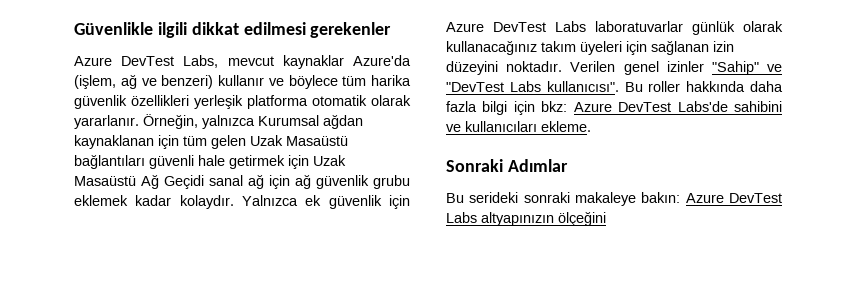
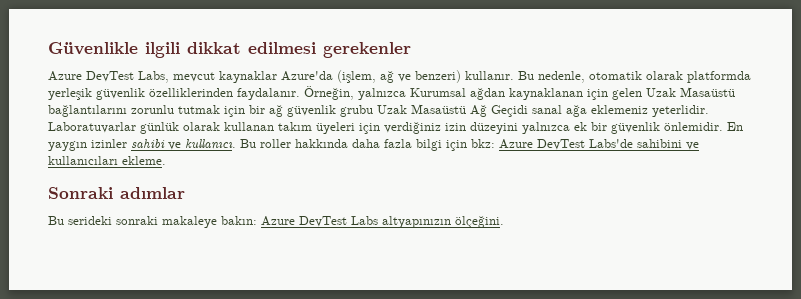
- Azure DevTest Labs, mevcut kaynaklar Azure'da (işlem, ağ ve benzeri) kullanır ve böylece tüm harika güvenlik özellikleri yerleşik platforma otomatik olarak yararlanır.
+ Azure DevTest Labs, mevcut kaynaklar Azure'da (işlem, ağ ve benzeri) kullanır. Bu nedenle, otomatik olarak platformda yerleşik güvenlik özelliklerinden faydalanır.
- Örneğin, yalnızca Kurumsal ağdan kaynaklanan için tüm gelen Uzak Masaüstü bağlantıları güvenli hale getirmek için Uzak Masaüstü Ağ Geçidi sanal ağ için ağ güvenlik grubu eklemek kadar kolaydır. Yalnızca ek güvenlik için Azure DevTest Labs laboratuvarlar günlük olarak kullanacağınız takım üyeleri için sağlanan izin düzeyini noktadır. Verilen genel izinler "Sahip" ve "DevTest Labs kullanıcısı".
+ Örneğin, yalnızca Kurumsal ağdan kaynaklanan için gelen Uzak Masaüstü bağlantılarını zorunlu tutmak için bir ağ güvenlik grubu Uzak Masaüstü Ağ Geçidi sanal ağa eklemeniz yeterlidir. Laboratuvarlar günlük olarak kullanan takım üyeleri için verdiğiniz izin düzeyini yalnızca ek bir güvenlik önlemidir. En yaygın izinler sahibi ve kullanıcı.
- Sonraki Adımlar
+ Sonraki adımlar
- Bu serideki sonraki makaleye bakın: Azure DevTest Labs altyapınızın ölçeğini
+ Bu serideki sonraki makaleye bakın: Azure DevTest Labs altyapınızın ölçeğini.

